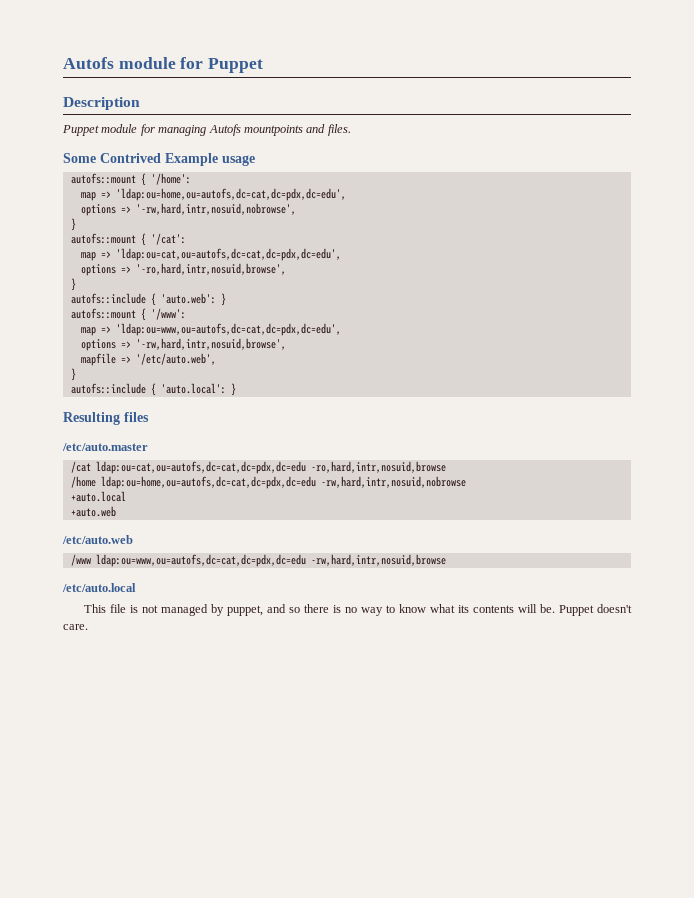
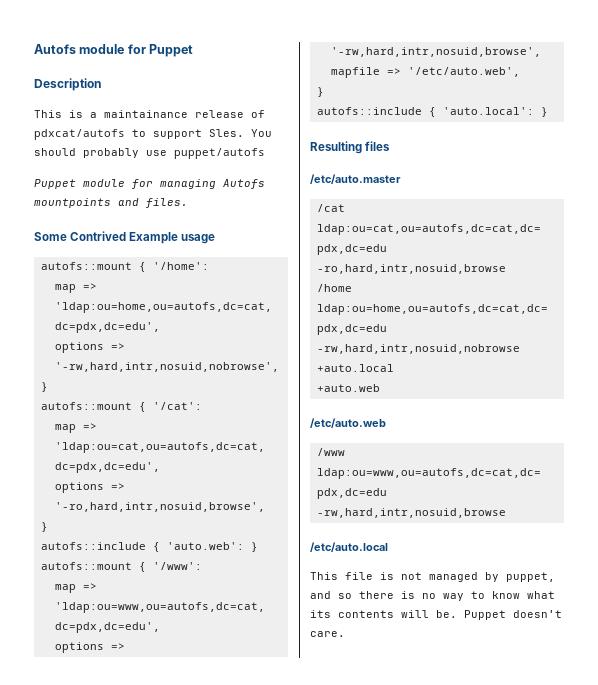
+ This is a maintainance release of pdxcat/autofs to support Sles. You should probably use puppet/autofs

